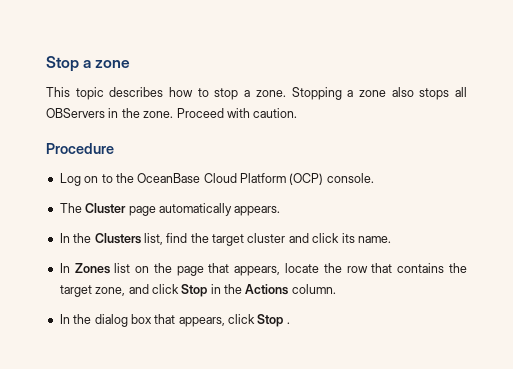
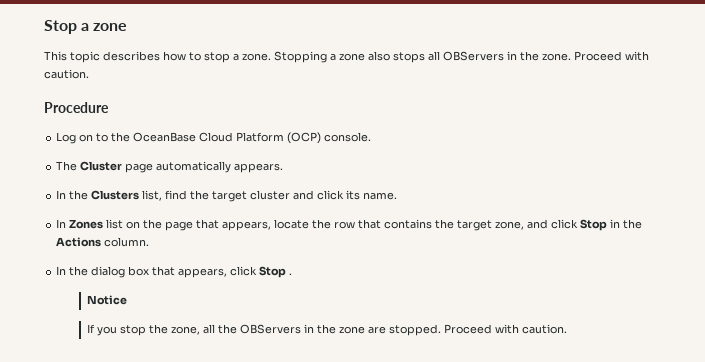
+ Notice
+ If you stop the zone, all the OBServers in the zone are stopped. Proceed with caution.

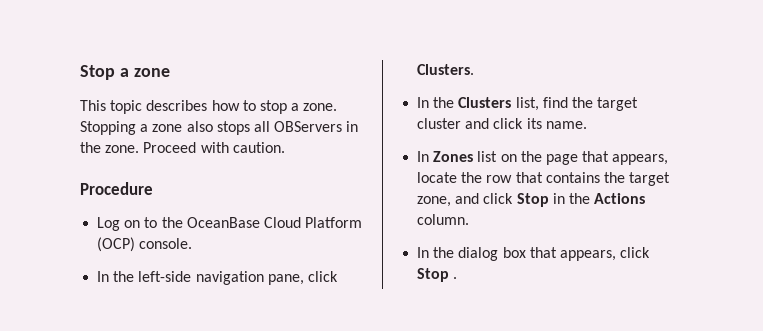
- The Cluster page automatically appears.
+ In the left-side navigation pane, click Clusters.
- Notice
- If you stop the zone, all the OBServers in the zone are stopped. Proceed with caution.

